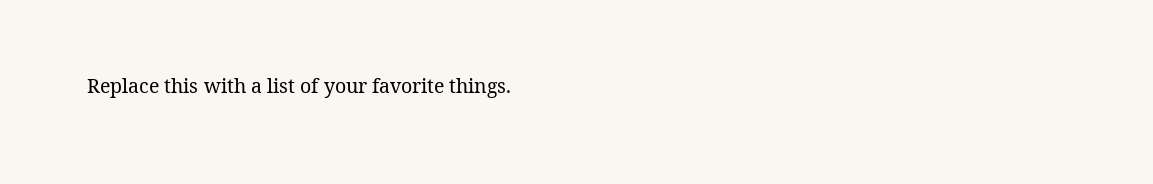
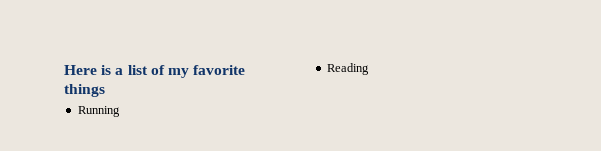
- Replace this with a list of your favorite things.
+ Here is a list of my favorite things
+ Running
+ Reading

